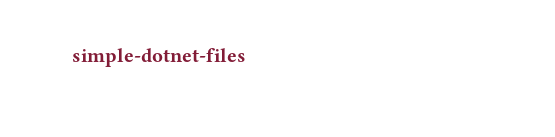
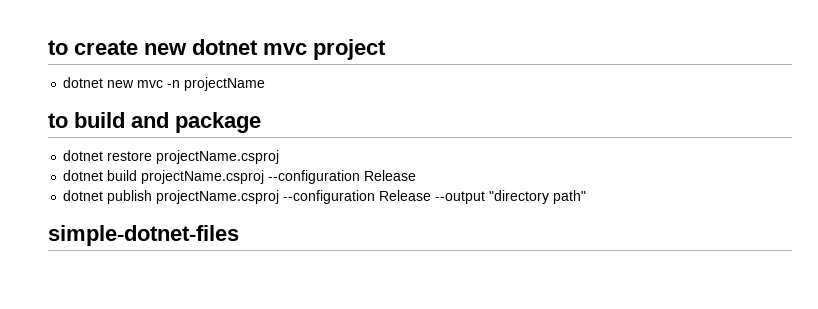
+ to create new dotnet mvc project
+ dotnet new mvc -n projectName
+ to build and package
+ dotnet restore projectName.csproj
+ dotnet build projectName.csproj --configuration Release
+ dotnet publish projectName.csproj --configuration Release --output "directory path"

